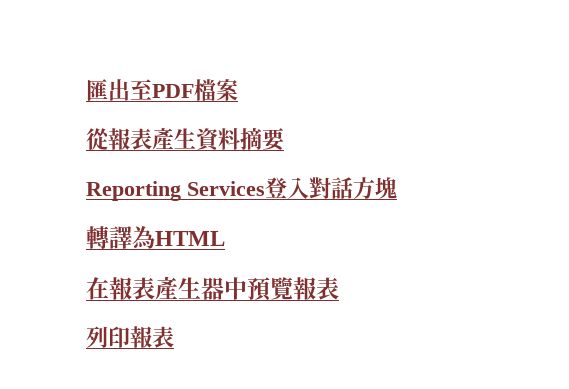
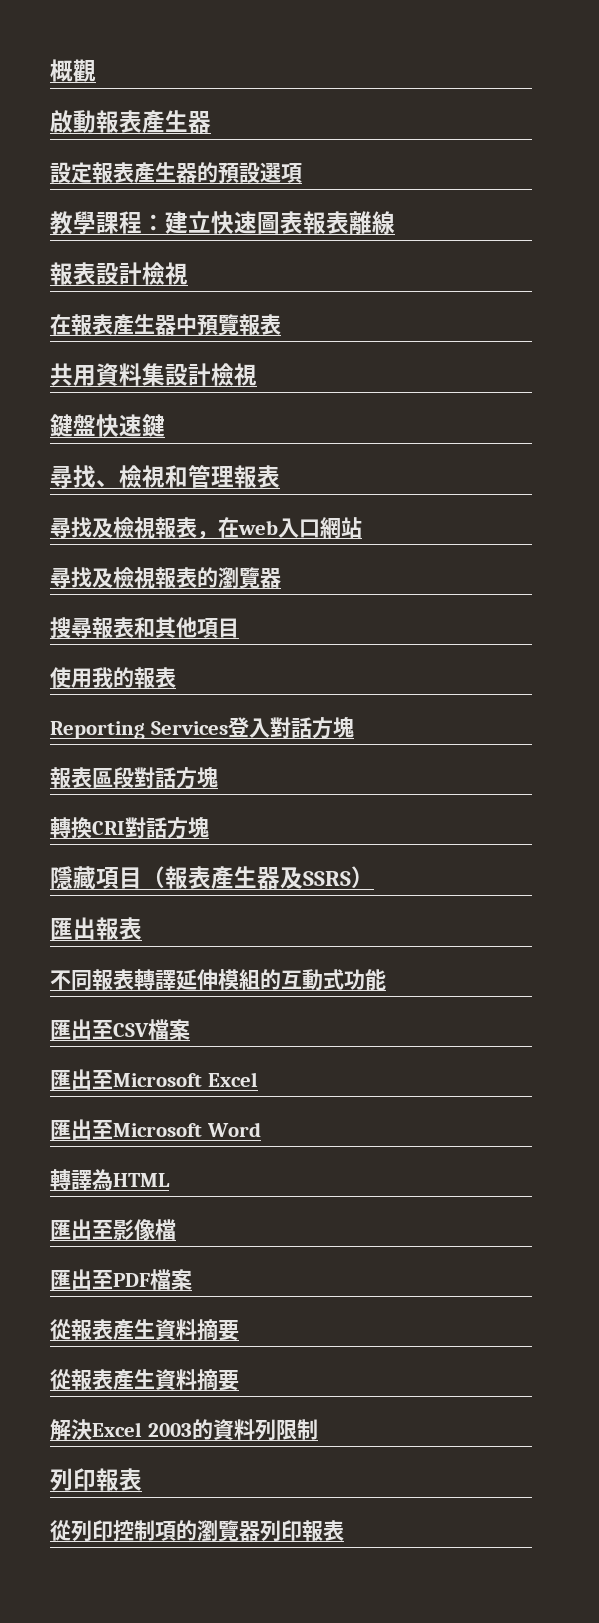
+ 概觀
+ 啟動報表產生器
+ 設定報表產生器的預設選項
+ 教學課程：建立快速圖表報表離線
+ 報表設計檢視
+ 在報表產生器中預覽報表
+ 共用資料集設計檢視
+ 鍵盤快速鍵
+ 尋找、檢視和管理報表
+ 尋找及檢視報表，在web入口網站
+ 尋找及檢視報表的瀏覽器
+ 搜尋報表和其他項目
+ 使用我的報表
+ Reporting Services登入對話方塊
+ 報表區段對話方塊
+ 轉換CRI對話方塊
+ 隱藏項目（報表產生器及SSRS）
+ 匯出報表
+ 不同報表轉譯延伸模組的互動式功能
+ 匯出至CSV檔案
+ 匯出至Microsoft Excel
+ 匯出至Microsoft Word
+ 轉譯為HTML
+ 匯出至影像檔
  匯出至PDF檔案
  從報表產生資料摘要
- Reporting Services登入對話方塊
- 轉譯為HTML
- 在報表產生器中預覽報表
+ 從報表產生資料摘要
+ 解決Excel 2003的資料列限制
  列印報表
+ 從列印控制項的瀏覽器列印報表

